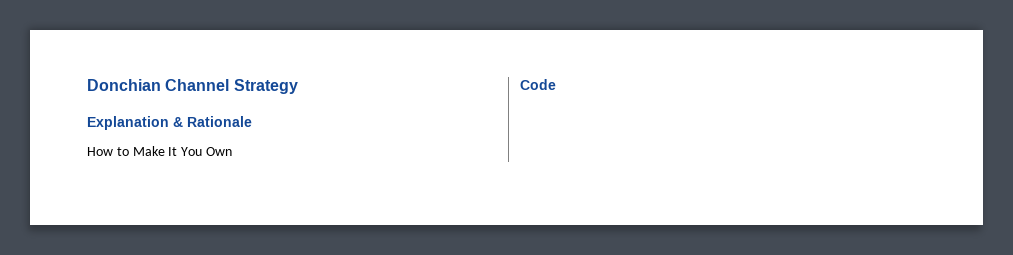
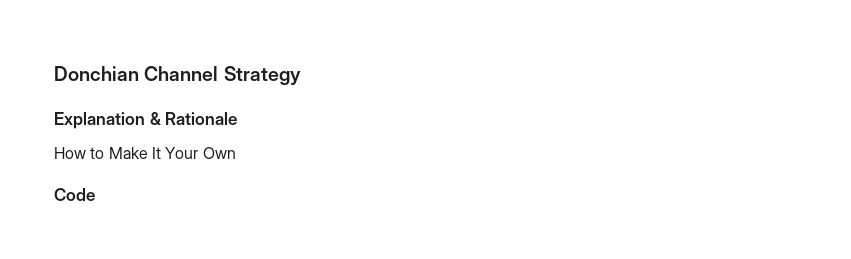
- How to Make It You Own
+ How to Make It Your Own

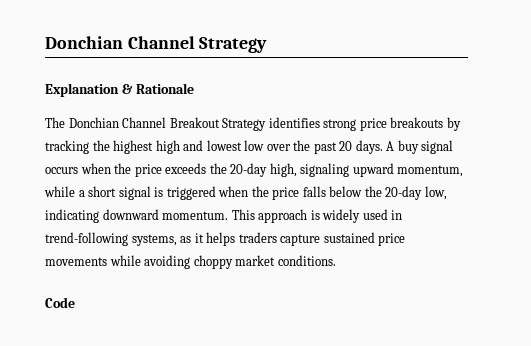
- How to Make It Your Own
+ The Donchian Channel Breakout Strategy identifies strong price breakouts by tracking the highest high and lowest low over the past 20 days. A buy signal occurs when the price exceeds the 20-day high, signaling upward momentum, while a short signal is triggered when the price falls below the 20-day low, indicating downward momentum. This approach is widely used in trend-following systems, as it helps traders capture sustained price movements while avoiding choppy market conditions.

